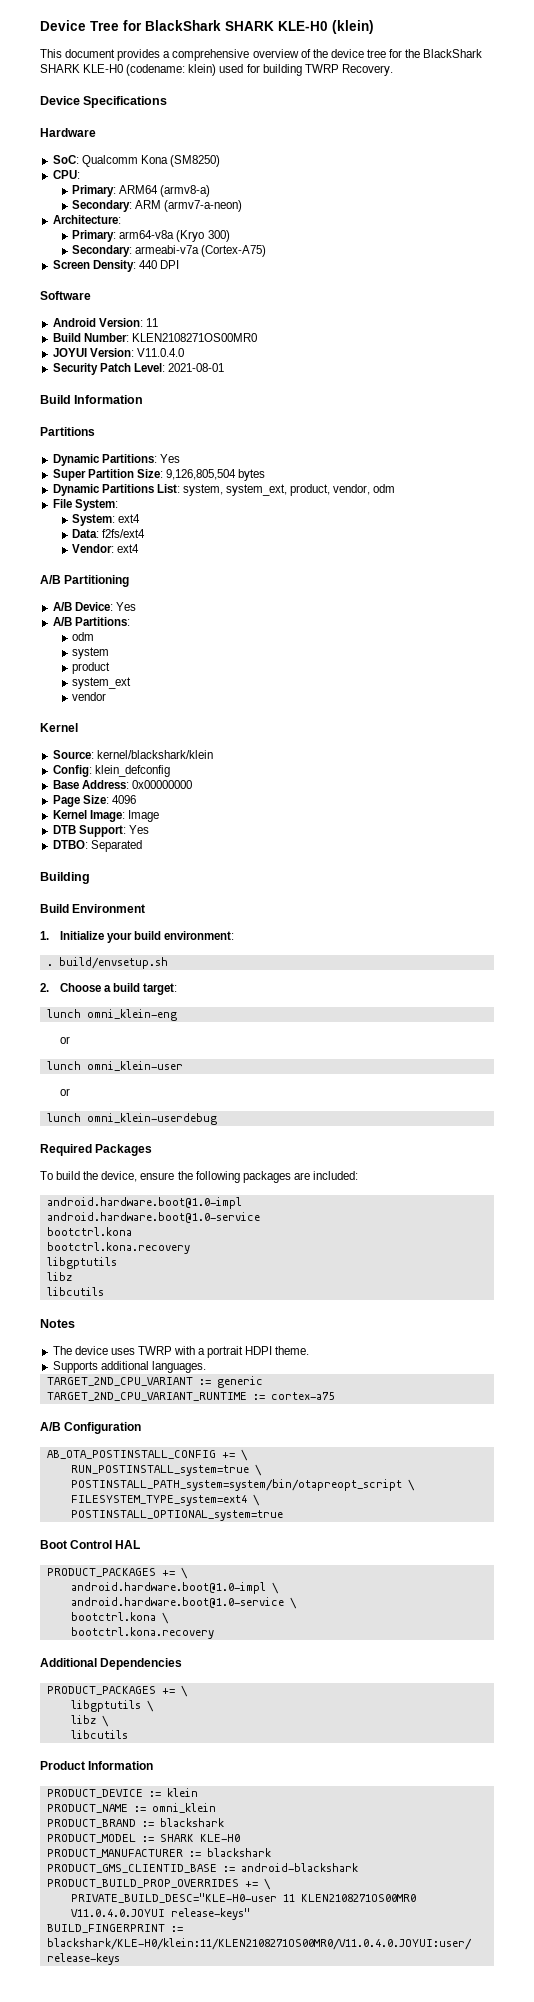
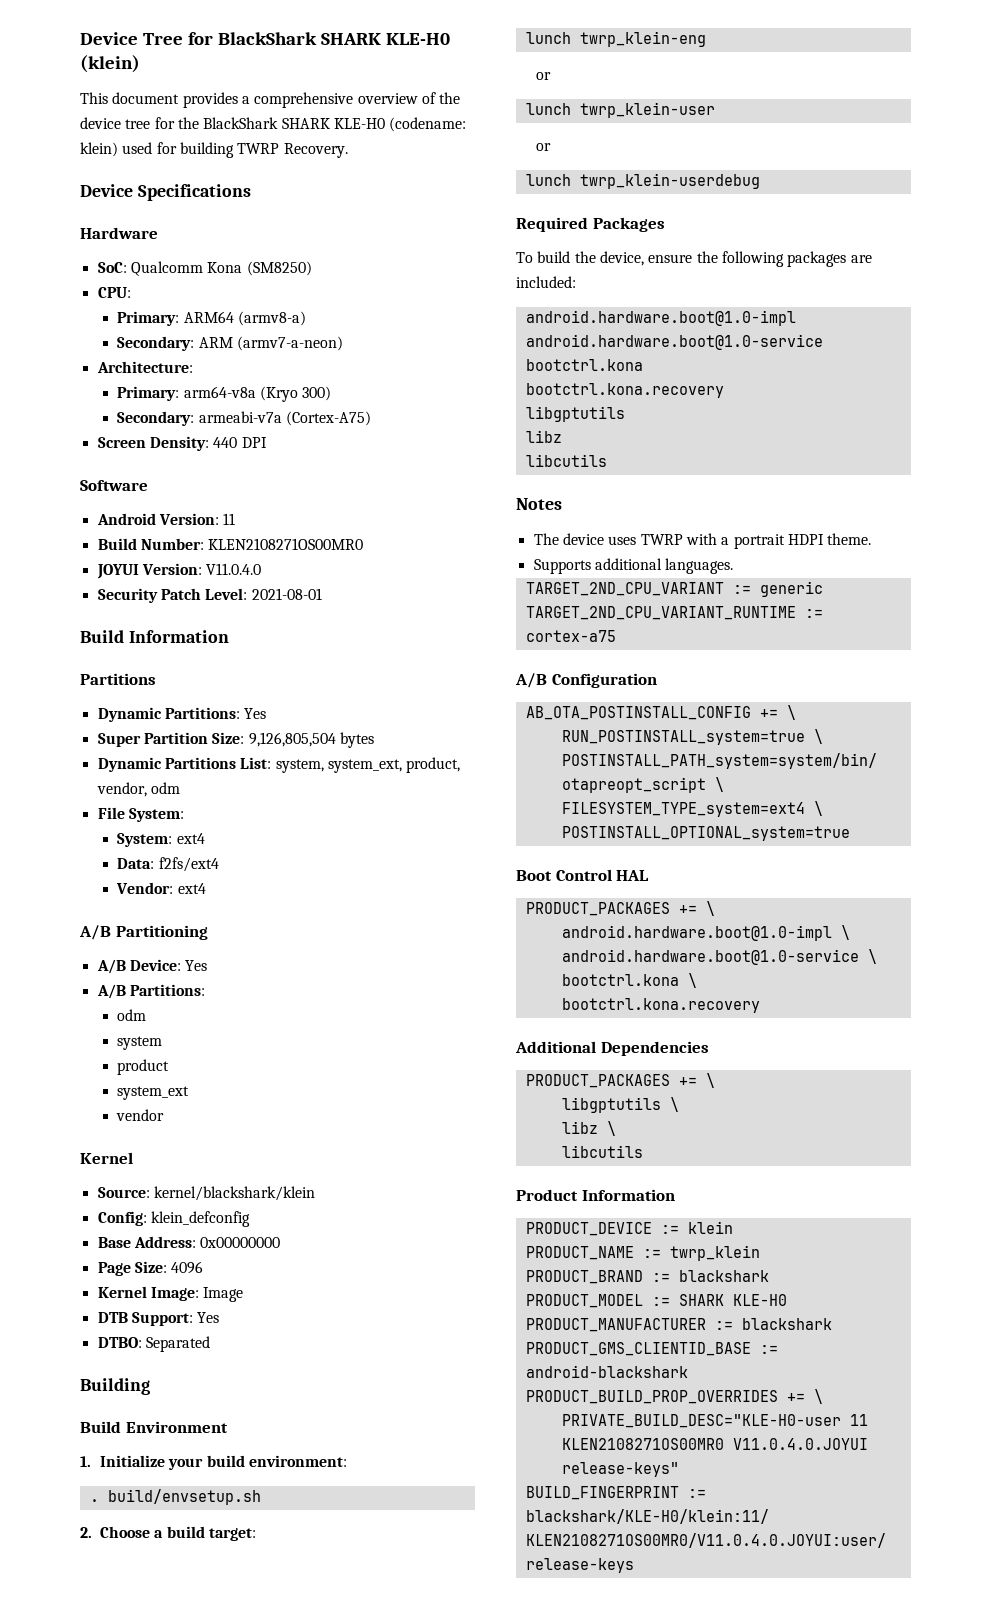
- lunch omni_klein-eng
+ lunch twrp_klein-eng
  or
- lunch omni_klein-user
+ lunch twrp_klein-user
  or
- lunch omni_klein-userdebug
+ lunch twrp_klein-userdebug
- PRODUCT_NAME := omni_klein
+ PRODUCT_NAME := twrp_klein

